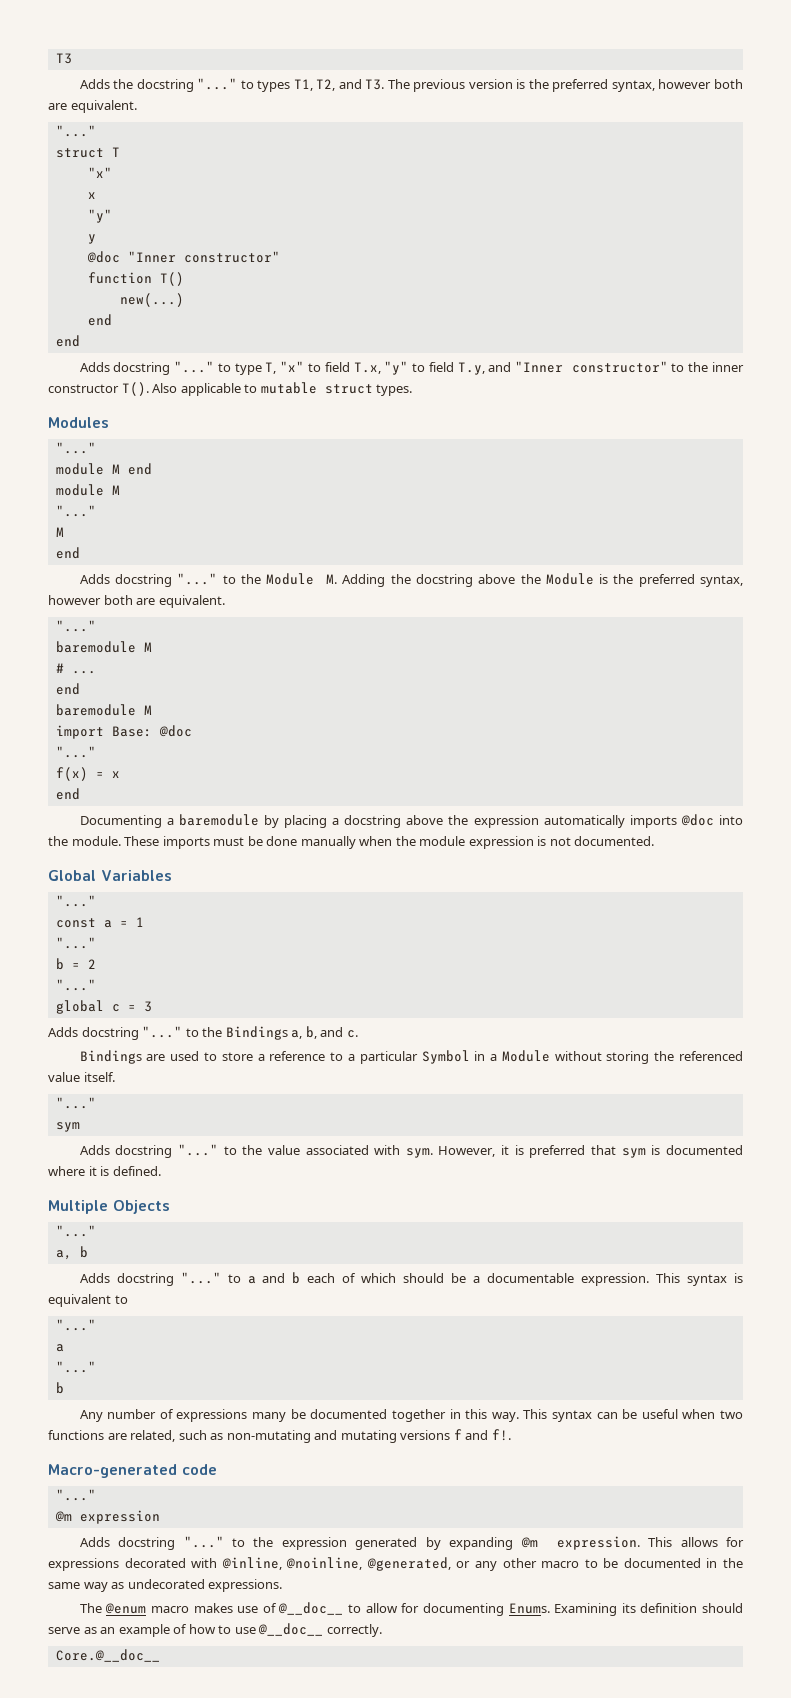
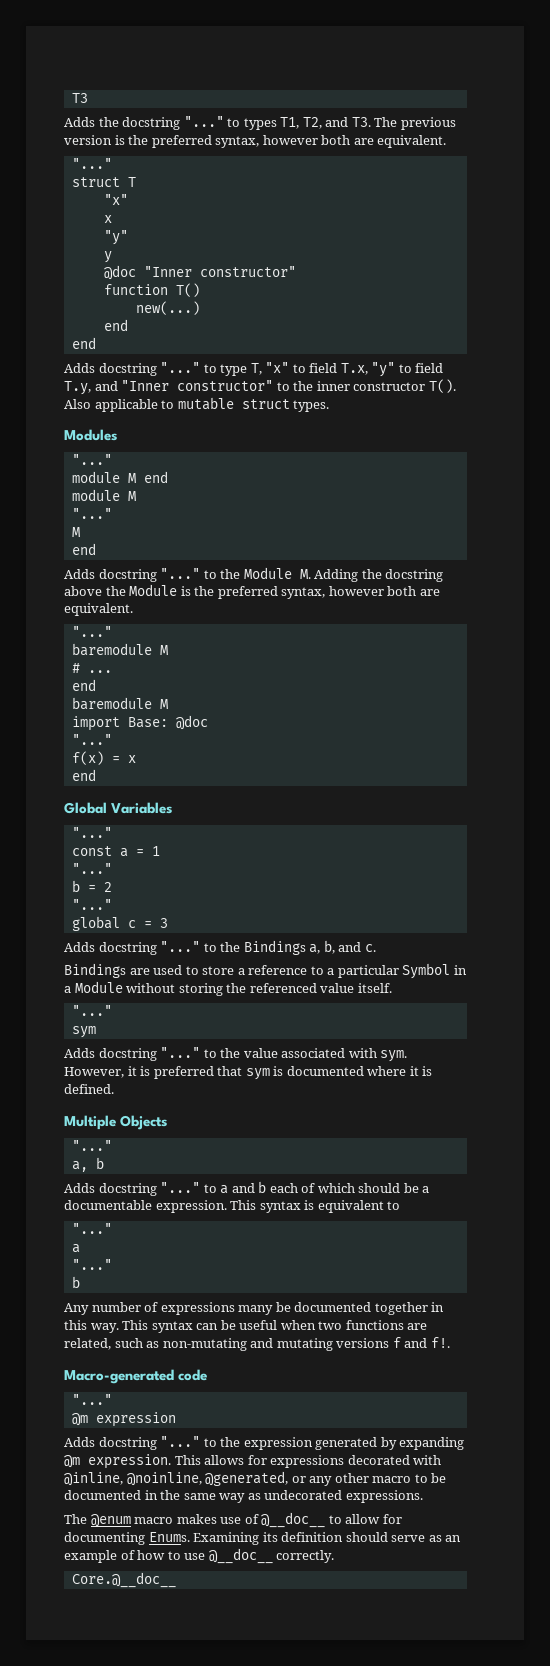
- Documenting a baremodule by placing a docstring above the expression automatically imports @doc into the module. These imports must be done manually when the module expression is not documented.

